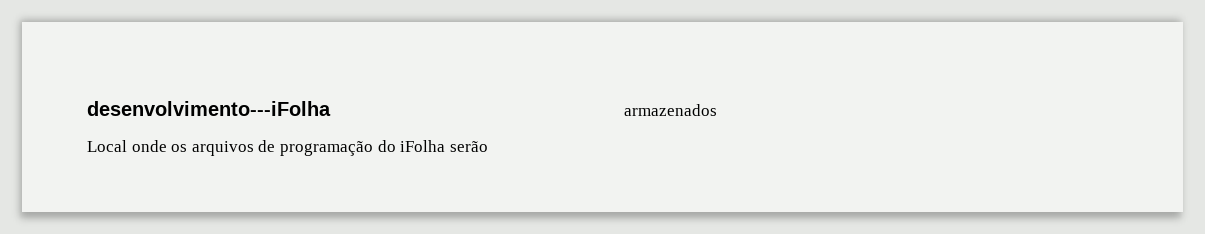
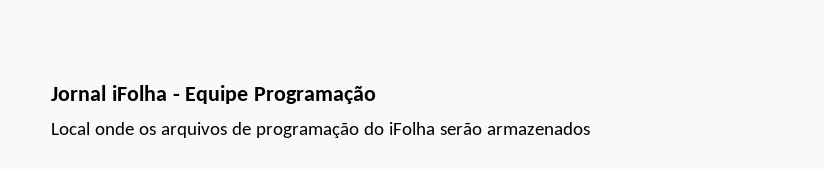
- desenvolvimento---iFolha
+ Jornal iFolha - Equipe Programação

